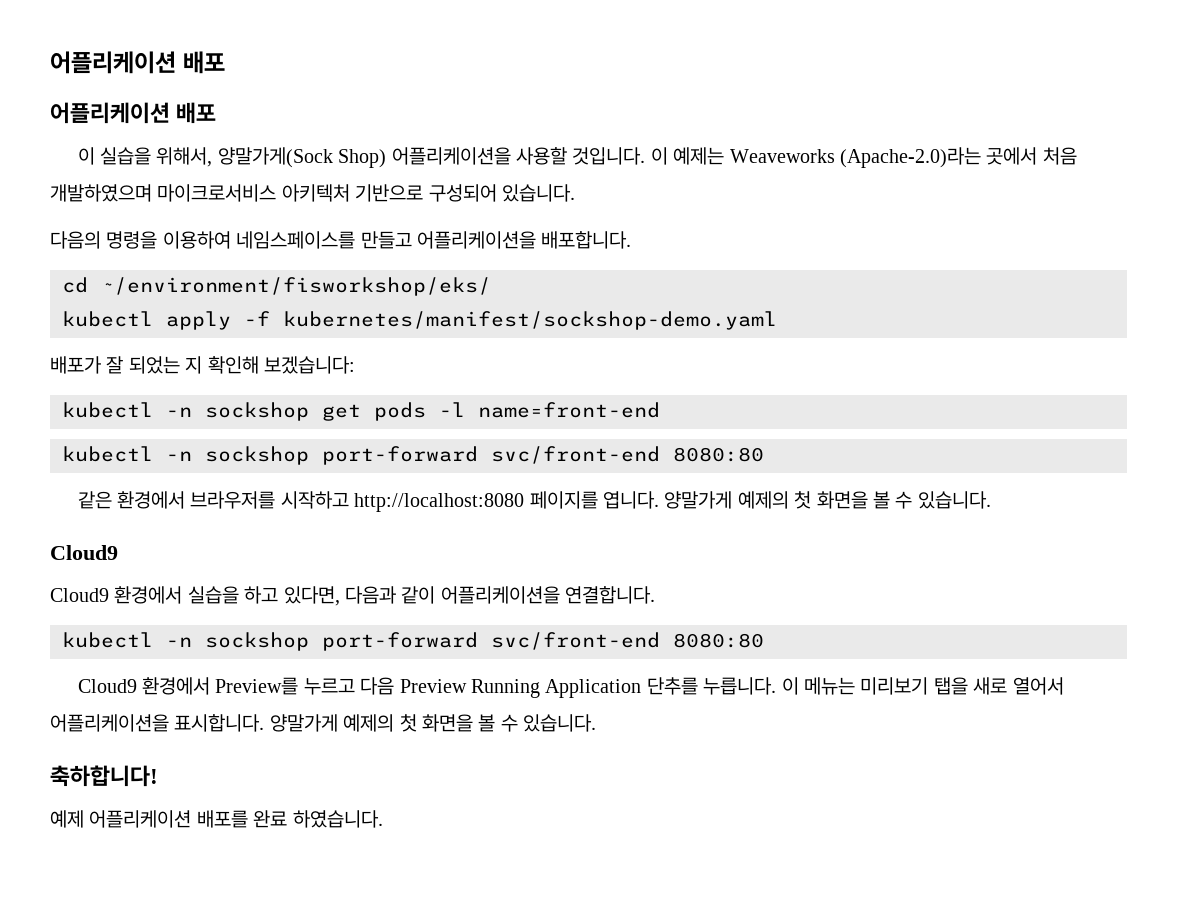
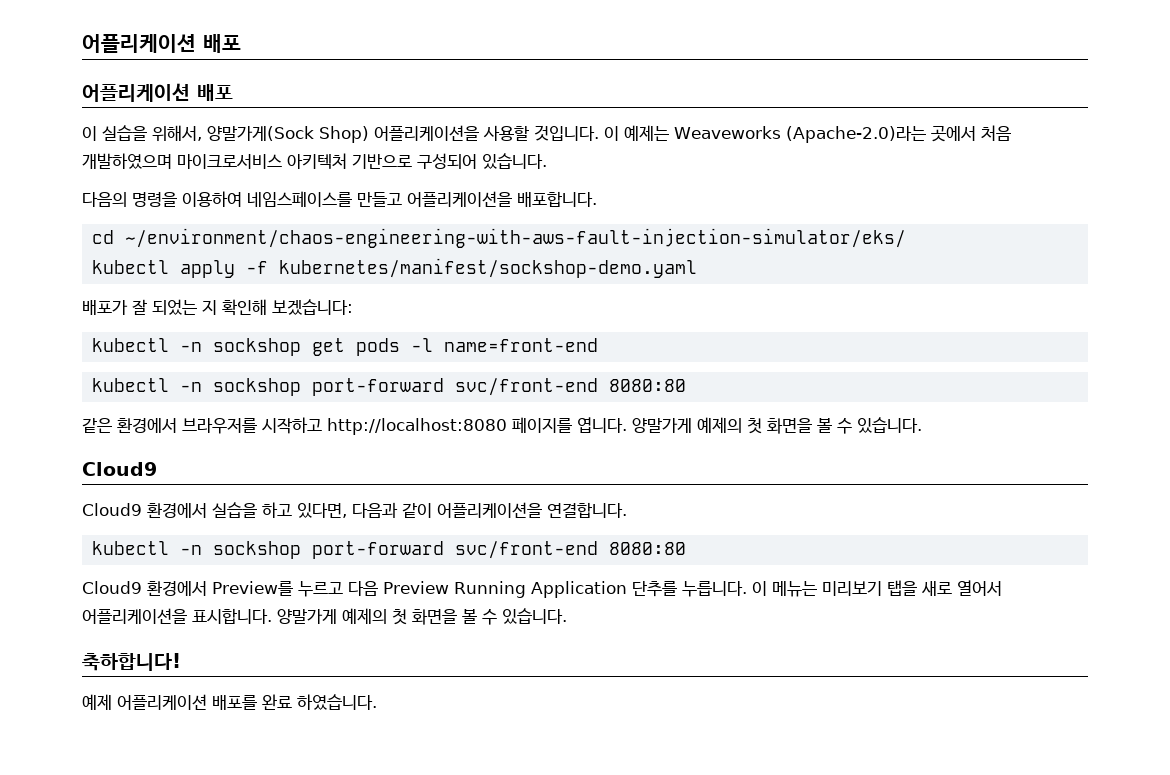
- cd ~/environment/fisworkshop/eks/
+ cd ~/environment/chaos-engineering-with-aws-fault-injection-simulator/eks/

